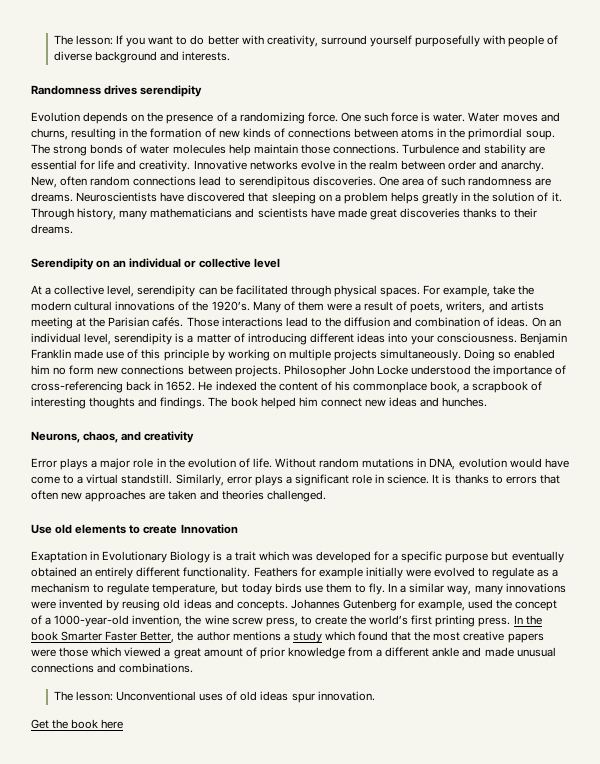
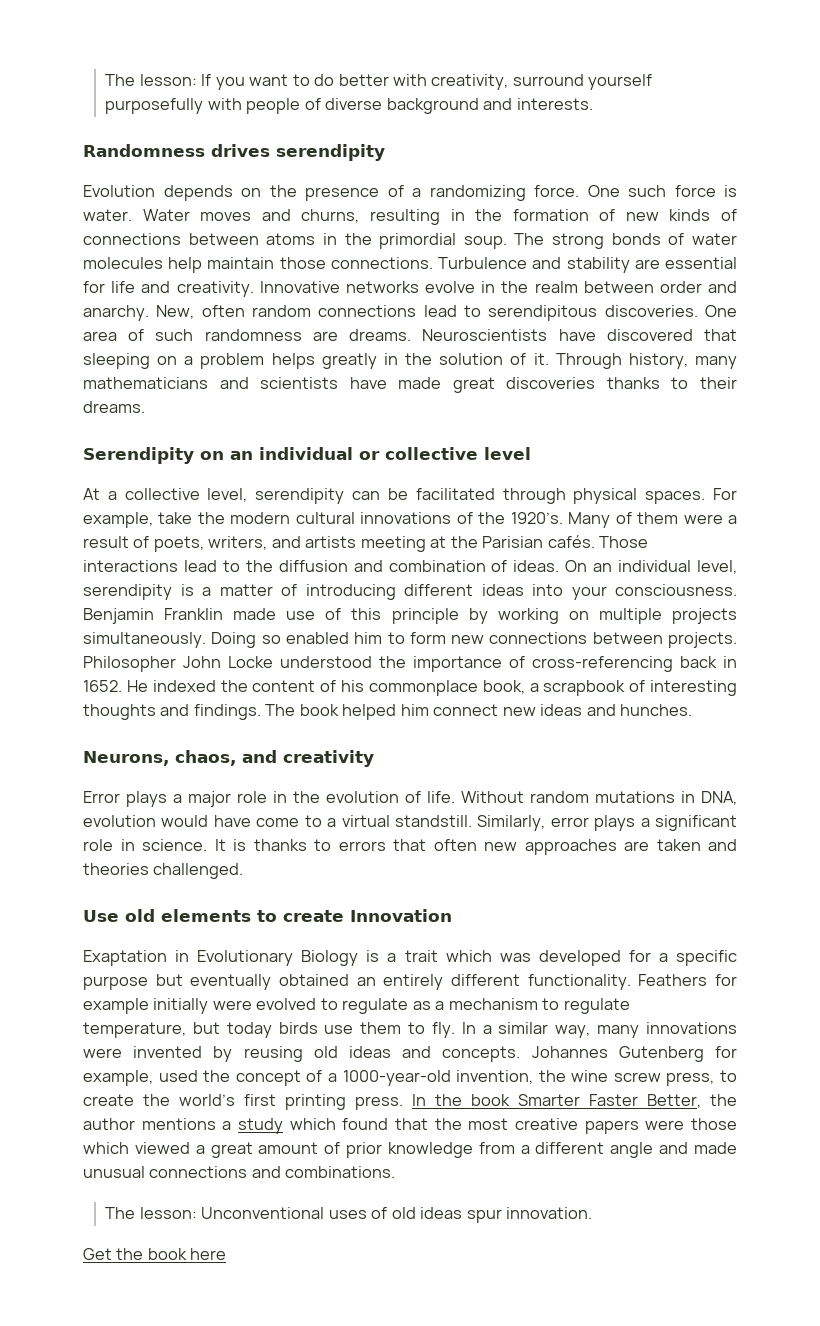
- Doing so enabled him no form new connections between projects.
+ Doing so enabled him to form new connections between projects.
- In the book Smarter Faster Better, the author mentions a study which found that the most creative papers were those which viewed a great amount of prior knowledge from a different ankle and made unusual connections and combinations.
+ In the book Smarter Faster Better, the author mentions a study which found that the most creative papers were those which viewed a great amount of prior knowledge from a different angle and made unusual connections and combinations.

